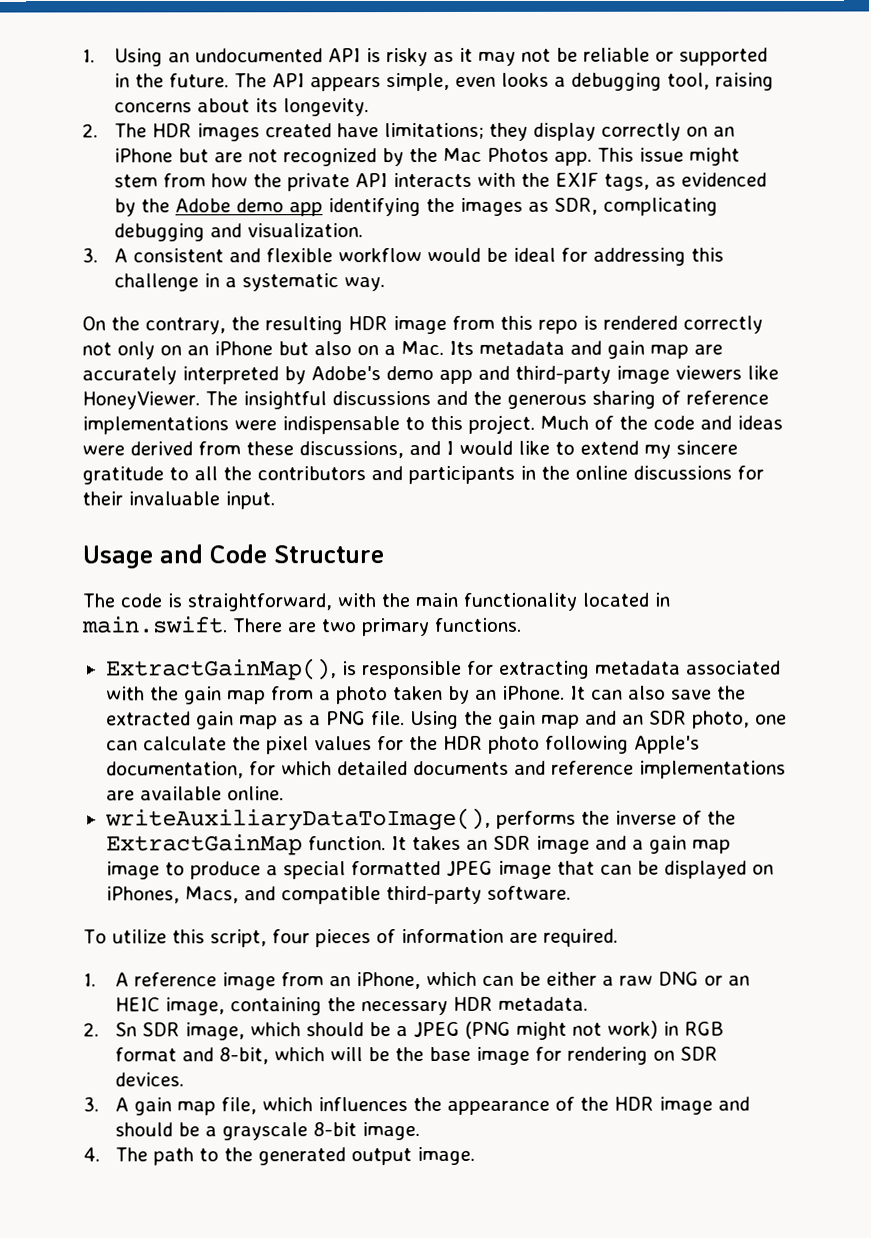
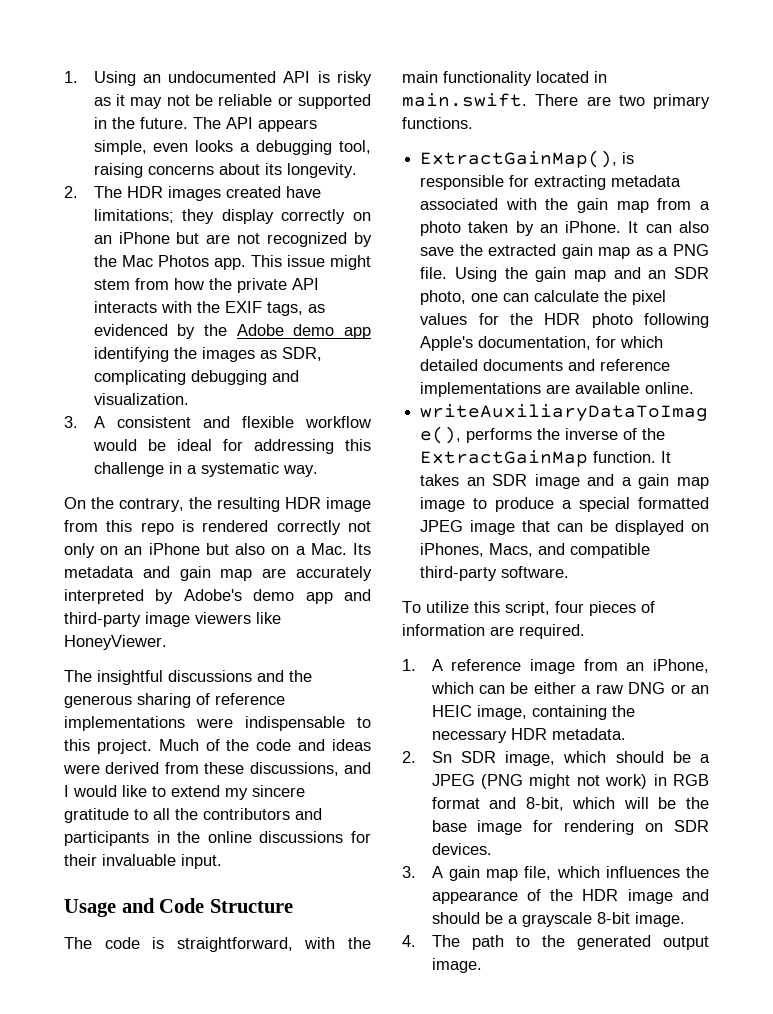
- On the contrary, the resulting HDR image from this repo is rendered correctly not only on an iPhone but also on a Mac. Its metadata and gain map are accurately interpreted by Adobe's demo app and third-party image viewers like HoneyViewer. The insightful discussions and the generous sharing of reference implementations were indispensable to this project.
+ On the contrary, the resulting HDR image from this repo is rendered correctly not only on an iPhone but also on a Mac. Its metadata and gain map are accurately interpreted by Adobe's demo app and third-party image viewers like HoneyViewer.
+ The insightful discussions and the generous sharing of reference implementations were indispensable to this project.

